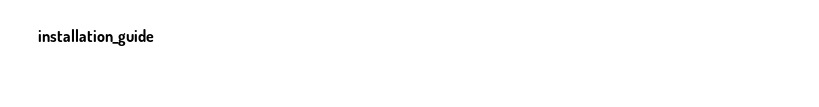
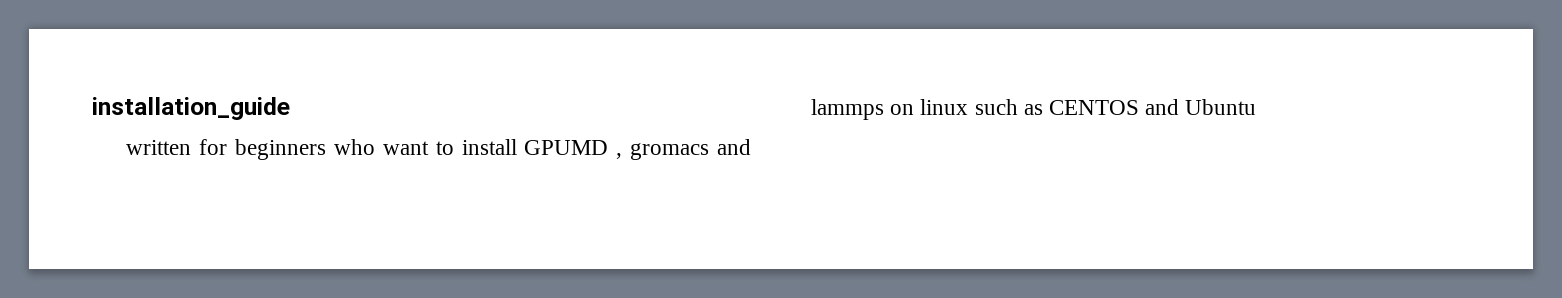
+ written for beginners who want to install GPUMD , gromacs and lammps on linux such as CENTOS and Ubuntu

